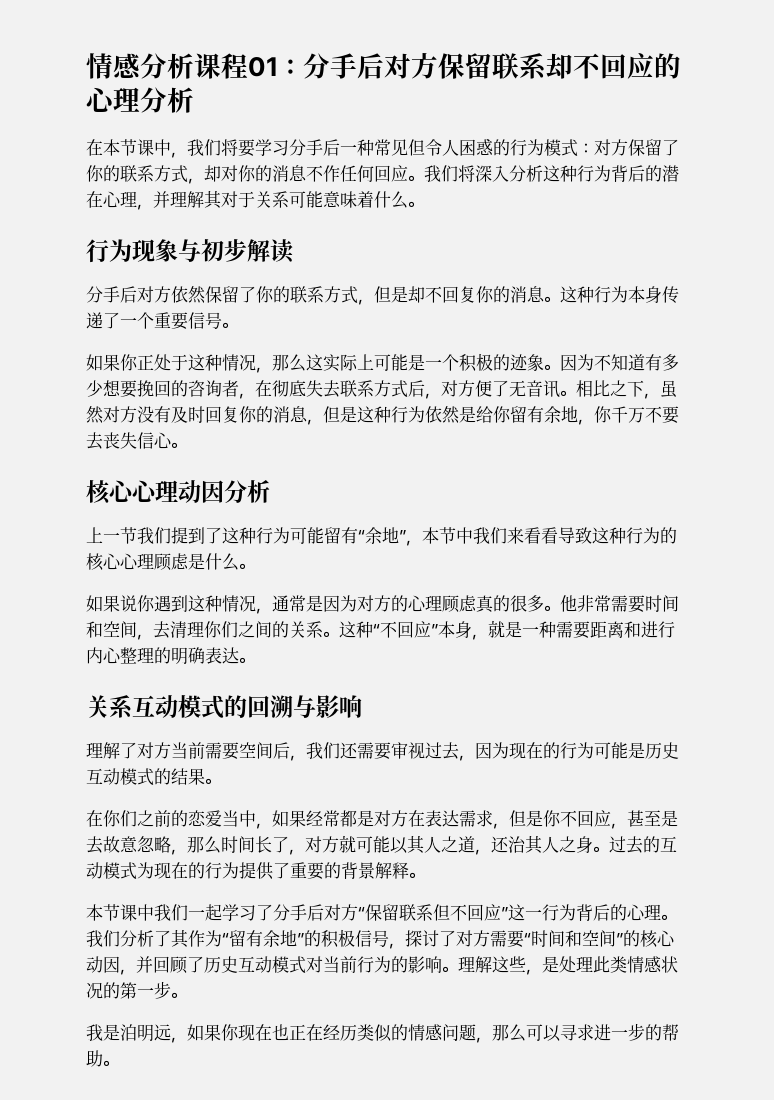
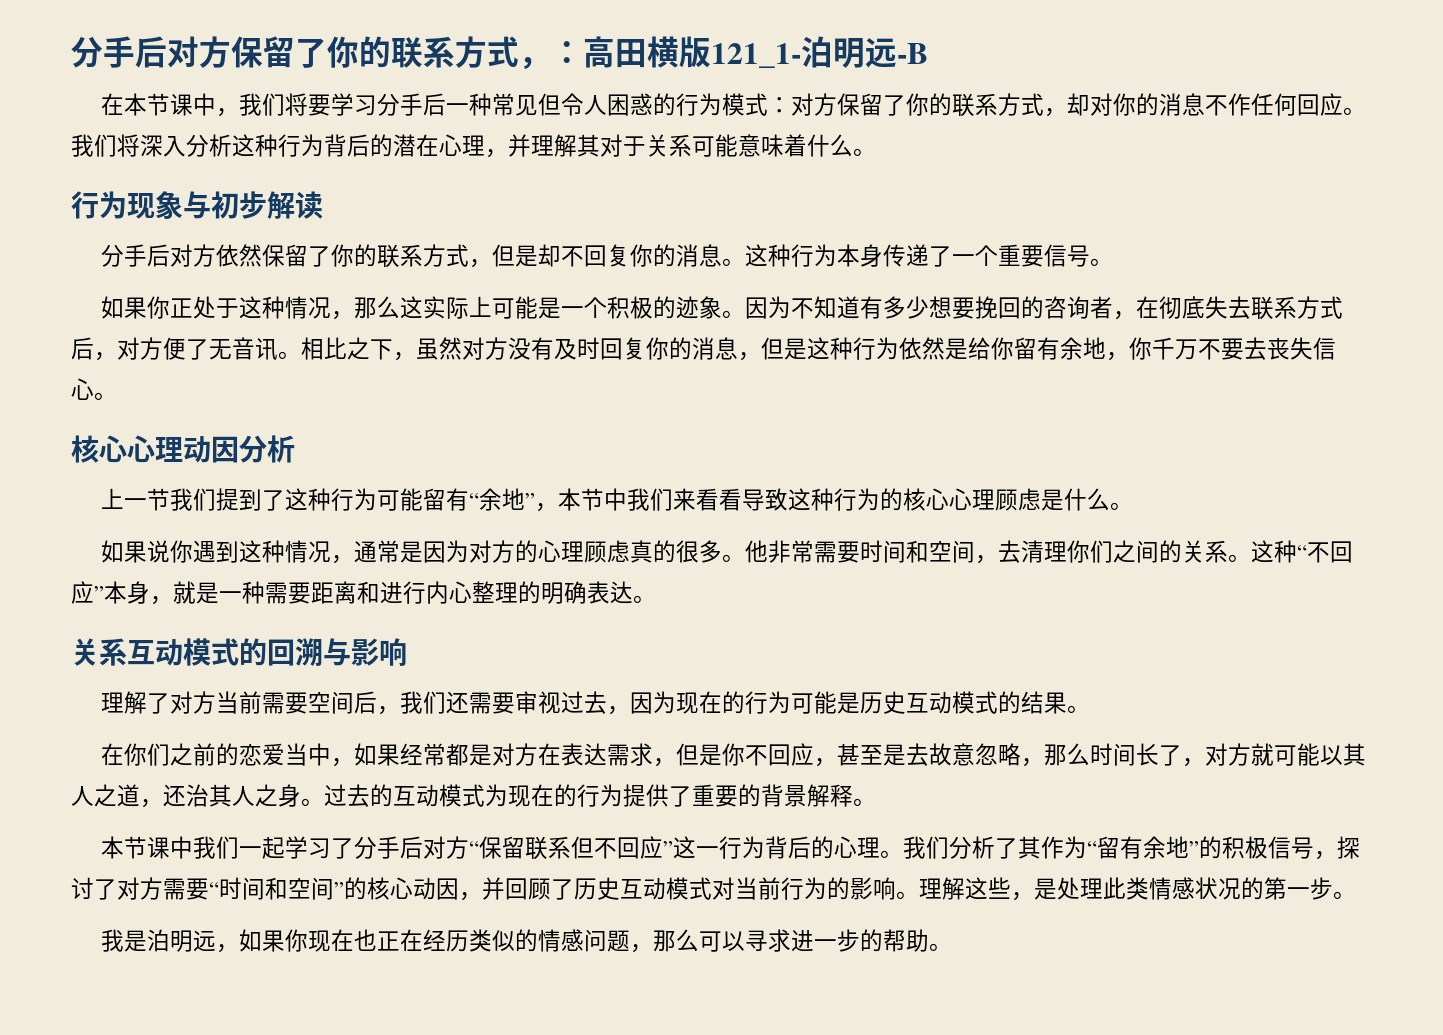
- 情感分析课程01：分手后对方保留联系却不回应的心理分析
+ 分手后对方保留了你的联系方式，：高田横版121_1-泊明远-B

